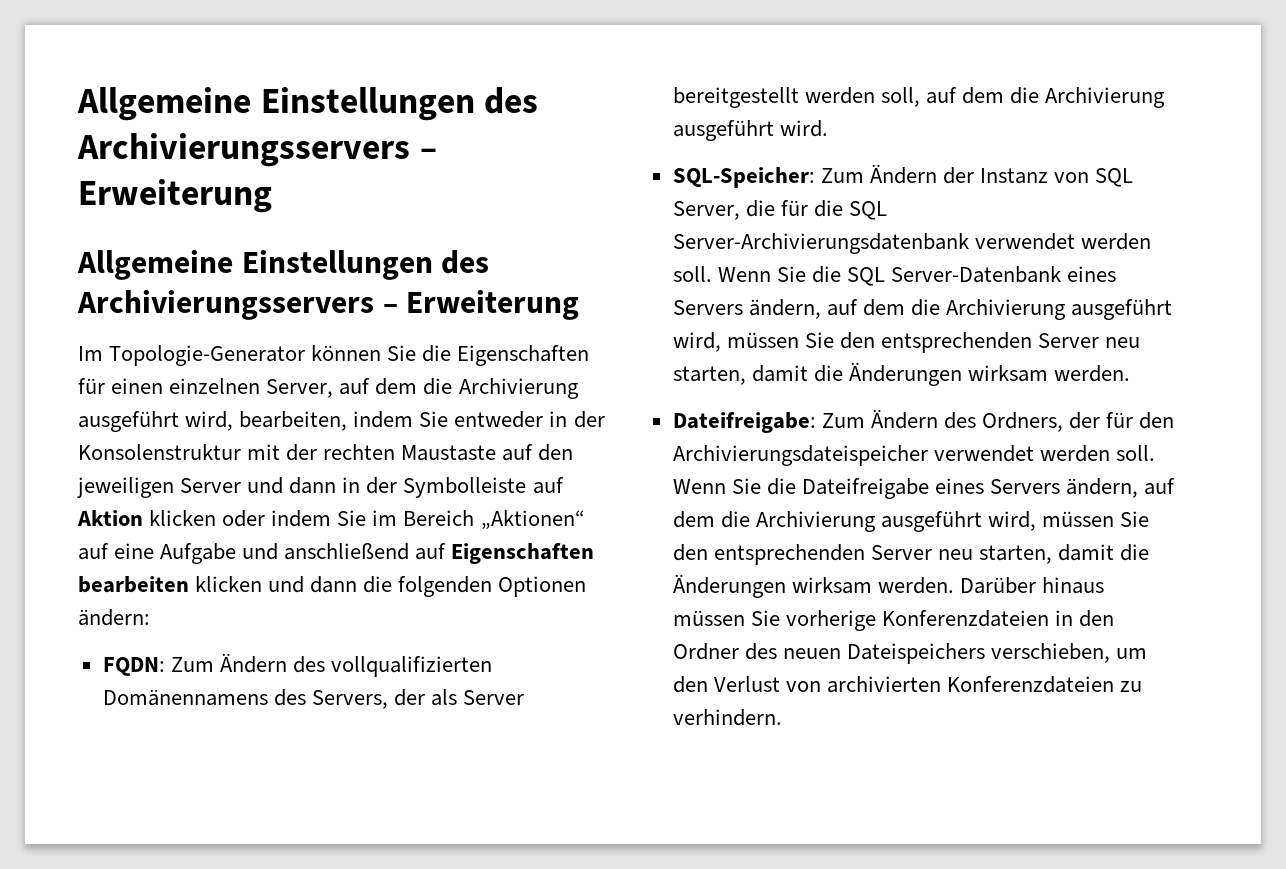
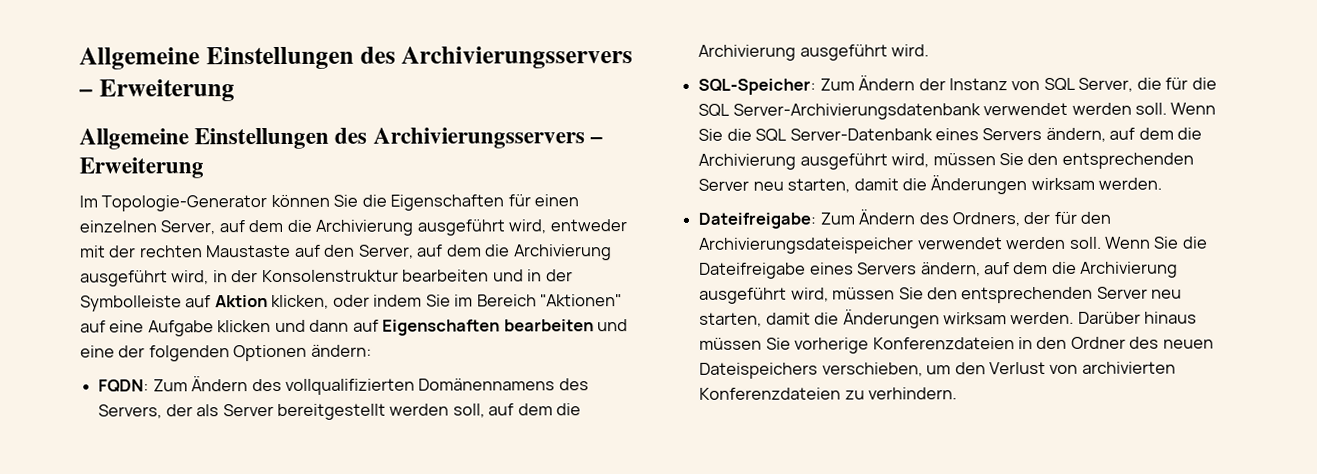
- Im Topologie-Generator können Sie die Eigenschaften für einen einzelnen Server, auf dem die Archivierung ausgeführt wird, bearbeiten, indem Sie entweder in der Konsolenstruktur mit der rechten Maustaste auf den jeweiligen Server und dann in der Symbolleiste auf Aktion klicken oder indem Sie im Bereich „Aktionen“ auf eine Aufgabe und anschließend auf Eigenschaften bearbeiten klicken und dann die folgenden Optionen ändern:
+ Im Topologie-Generator können Sie die Eigenschaften für einen einzelnen Server, auf dem die Archivierung ausgeführt wird, entweder mit der rechten Maustaste auf den Server, auf dem die Archivierung ausgeführt wird, in der Konsolenstruktur bearbeiten und in der Symbolleiste auf Aktion klicken, oder indem Sie im Bereich "Aktionen" auf eine Aufgabe klicken und dann auf Eigenschaften bearbeiten und eine der folgenden Optionen ändern:

